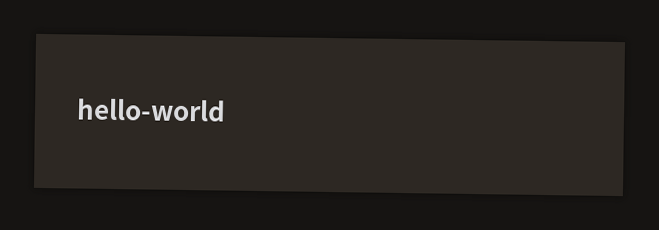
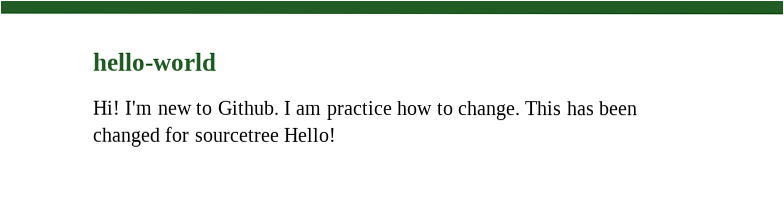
+ Hi! I'm new to Github. I am practice how to change. This has been changed for sourcetree Hello!

